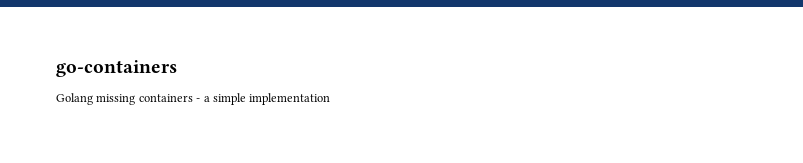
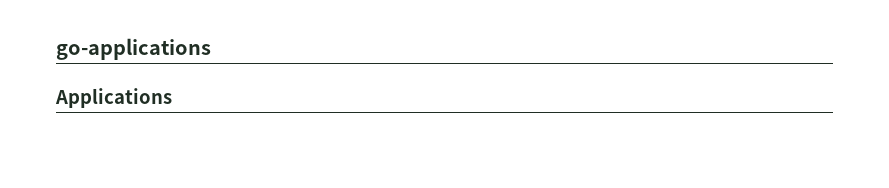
- go-containers
- Golang missing containers - a simple implementation
+ go-applications
+ Applications

